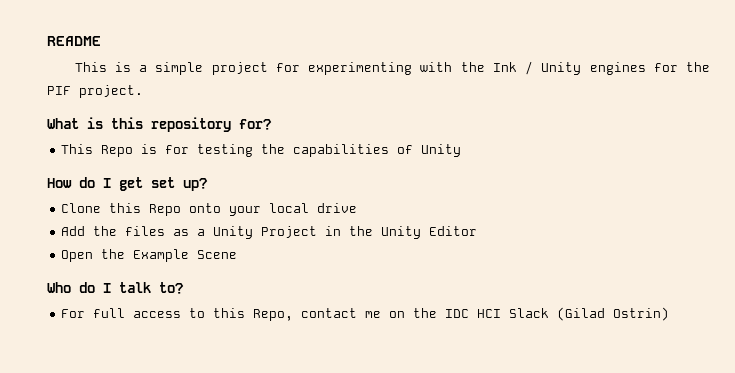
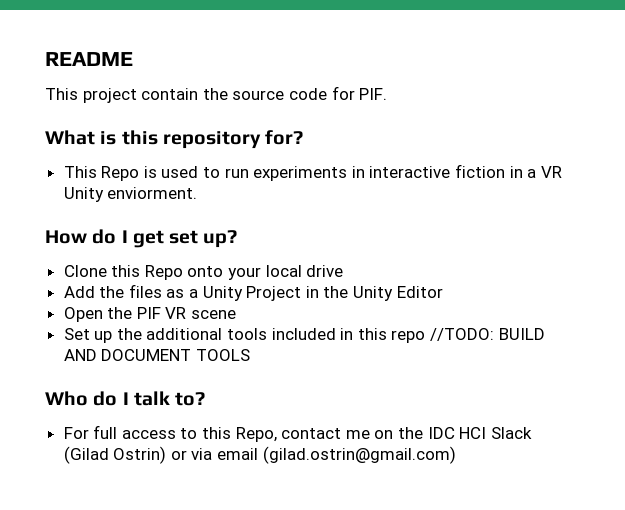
- This is a simple project for experimenting with the Ink / Unity engines for the PIF project.
+ This project contain the source code for PIF.
- This Repo is for testing the capabilities of Unity
+ This Repo is used to run experiments in interactive fiction in a VR Unity enviorment.
- Open the Example Scene
+ Open the PIF VR scene
+ Set up the additional tools included in this repo //TODO: BUILD AND DOCUMENT TOOLS
- For full access to this Repo, contact me on the IDC HCI Slack (Gilad Ostrin)
+ For full access to this Repo, contact me on the IDC HCI Slack (Gilad Ostrin) or via email (gilad.ostrin@gmail.com)

